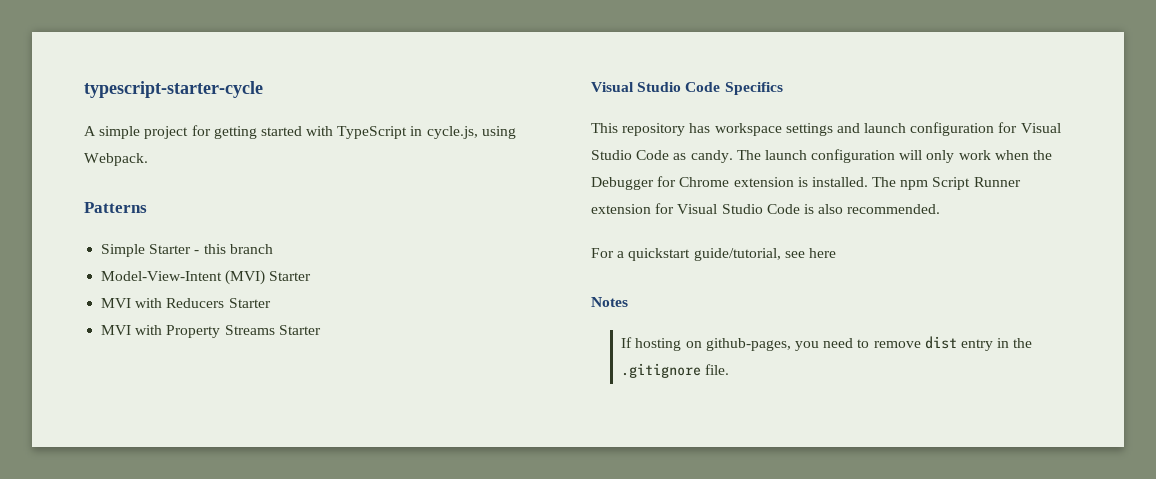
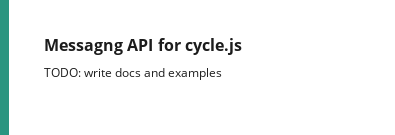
- typescript-starter-cycle
- A simple project for getting started with TypeScript in cycle.js, using Webpack.
- Patterns
- Simple Starter - this branch
- Model-View-Intent (MVI) Starter
- MVI with Reducers Starter
- MVI with Property Streams Starter
- Visual Studio Code Specifics
- This repository has workspace settings and launch configuration for Visual Studio Code as candy. The launch configuration will only work when the Debugger for Chrome extension is installed. The npm Script Runner extension for Visual Studio Code is also recommended.
- For a quickstart guide/tutorial, see here
- Notes
- If hosting on github-pages, you need to remove dist entry in the .gitignore file.
+ Messagng API for cycle.js
+ TODO: write docs and examples

